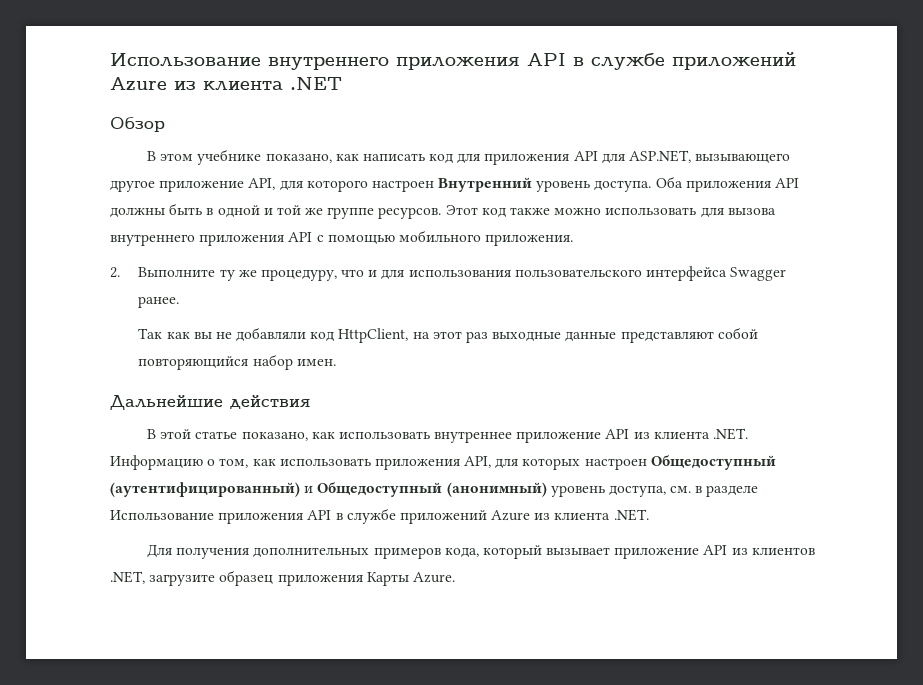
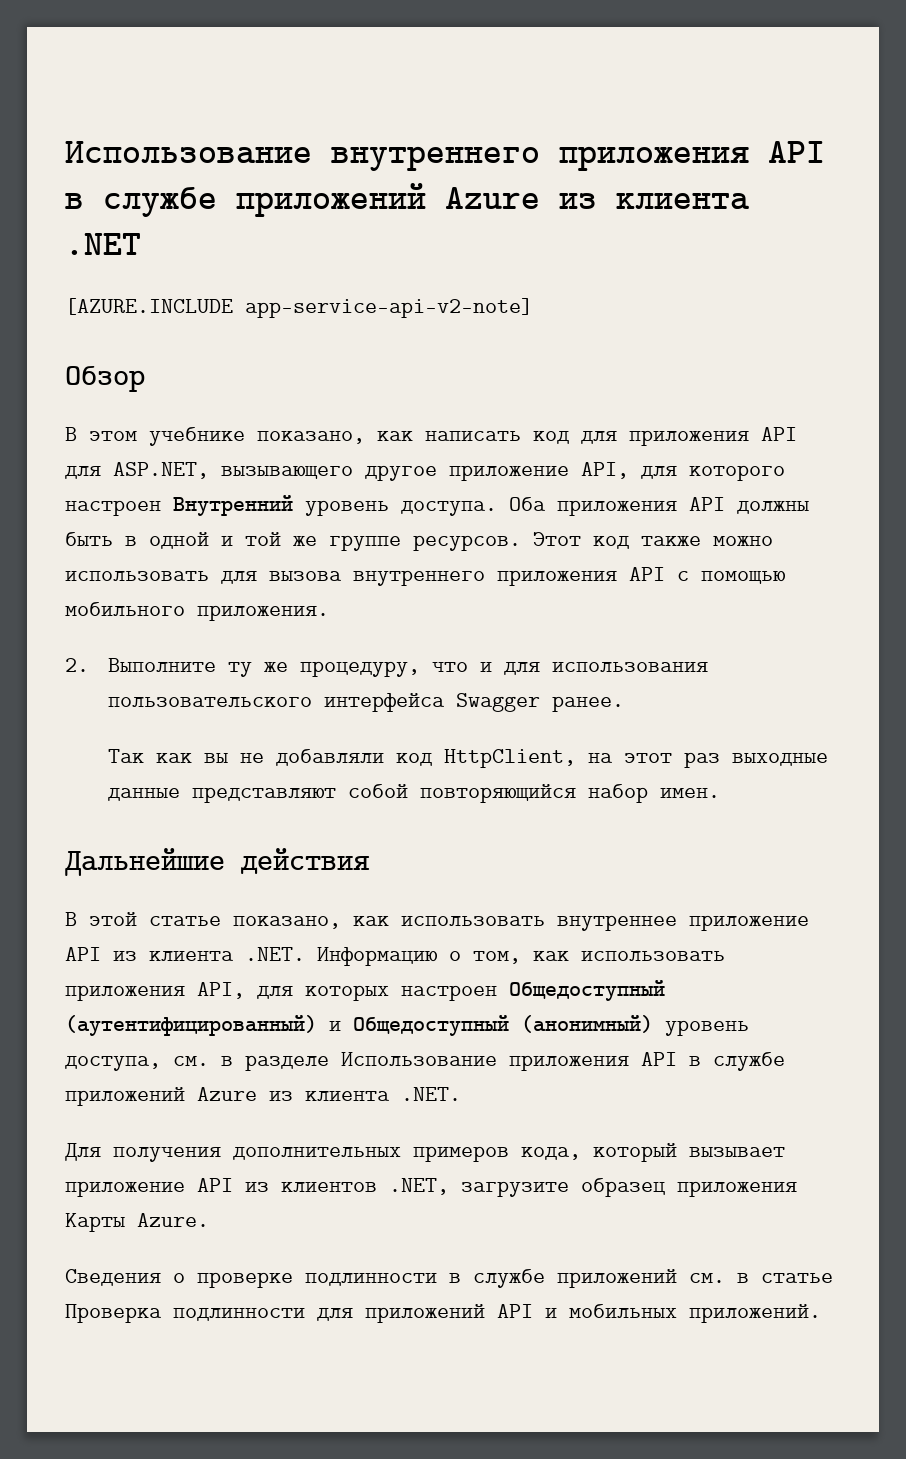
+ [AZURE.INCLUDE app-service-api-v2-note]
+ Сведения о проверке подлинности в службе приложений см. в статье Проверка подлинности для приложений API и мобильных приложений.

